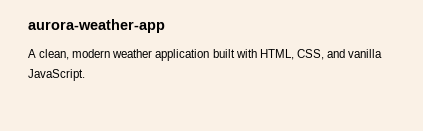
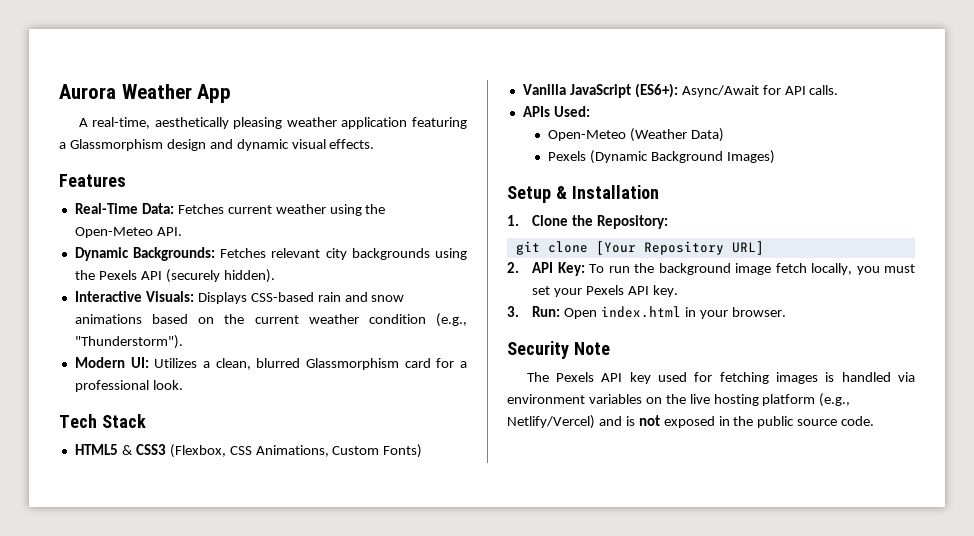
- aurora-weather-app
- A clean, modern weather application built with HTML, CSS, and vanilla JavaScript.
+ Aurora Weather App
+ A real-time, aesthetically pleasing weather application featuring a Glassmorphism design and dynamic visual effects.
+ Features
+ Real-Time Data: Fetches current weather using the Open-Meteo API.
+ Dynamic Backgrounds: Fetches relevant city backgrounds using the Pexels API (securely hidden).
+ Interactive Visuals: Displays CSS-based rain and snow animations based on the current weather condition (e.g., "Thunderstorm").
+ Modern UI: Utilizes a clean, blurred Glassmorphism card for a professional look.
+ Tech Stack
+ HTML5 & CSS3 (Flexbox, CSS Animations, Custom Fonts)
+ Vanilla JavaScript (ES6+): Async/Await for API calls.
+ APIs Used:
+ Open-Meteo (Weather Data)
+ Pexels (Dynamic Background Images)
+ Setup & Installation
+ 1. Clone the Repository:
+ git clone [Your Repository URL]
+ 2. API Key: To run the background image fetch locally, you must set your Pexels API key.
+ 3. Run: Open index.html in your browser.
+ Security Note
+ The Pexels API key used for fetching images is handled via environment variables on the live hosting platform (e.g., Netlify/Vercel) and is not exposed in the public source code.

